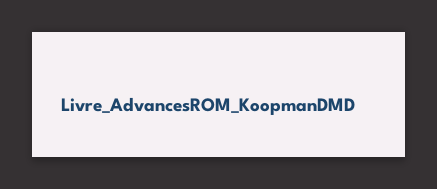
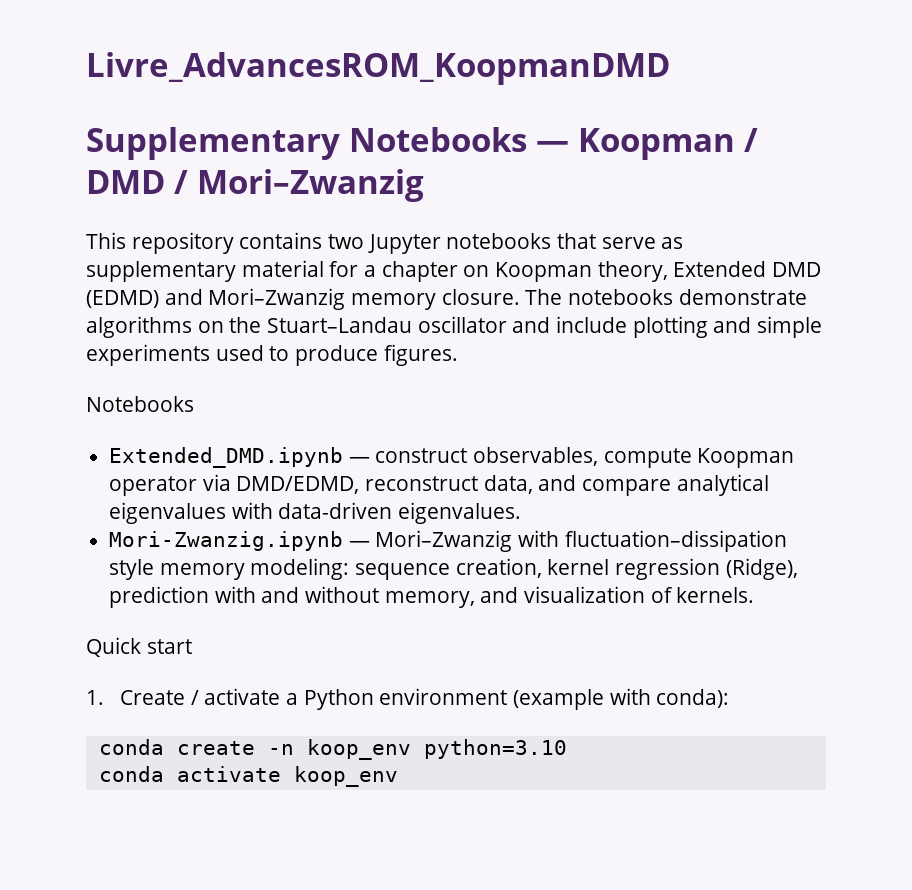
+ Supplementary Notebooks — Koopman / DMD / Mori–Zwanzig
+ This repository contains two Jupyter notebooks that serve as supplementary material for a chapter on Koopman theory, Extended DMD (EDMD) and Mori–Zwanzig memory closure. The notebooks demonstrate algorithms on the Stuart–Landau oscillator and include plotting and simple experiments used to produce figures.
+ Notebooks
+ Extended_DMD.ipynb — construct observables, compute Koopman operator via DMD/EDMD, reconstruct data, and compare analytical eigenvalues with data-driven eigenvalues.
+ Mori-Zwanzig.ipynb — Mori–Zwanzig with fluctuation–dissipation style memory modeling: sequence creation, kernel regression (Ridge), prediction with and without memory, and visualization of kernels.
+ Quick start
+ 1. Create / activate a Python environment (example with conda):
+ conda create -n koop_env python=3.10
+ conda activate koop_env

